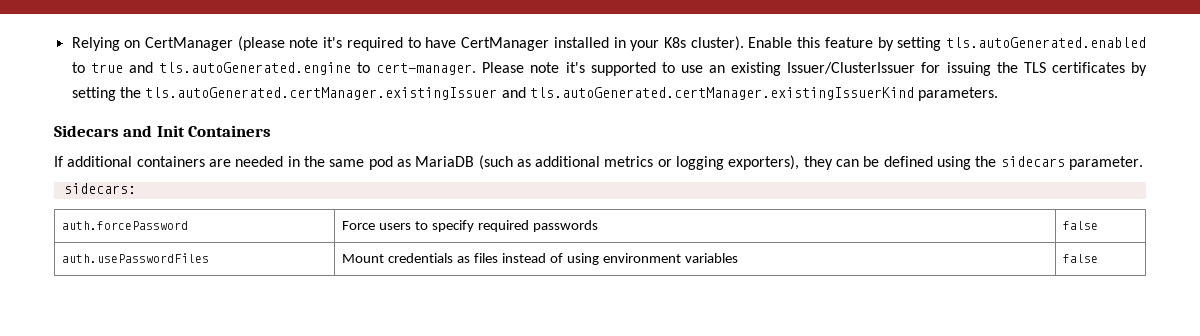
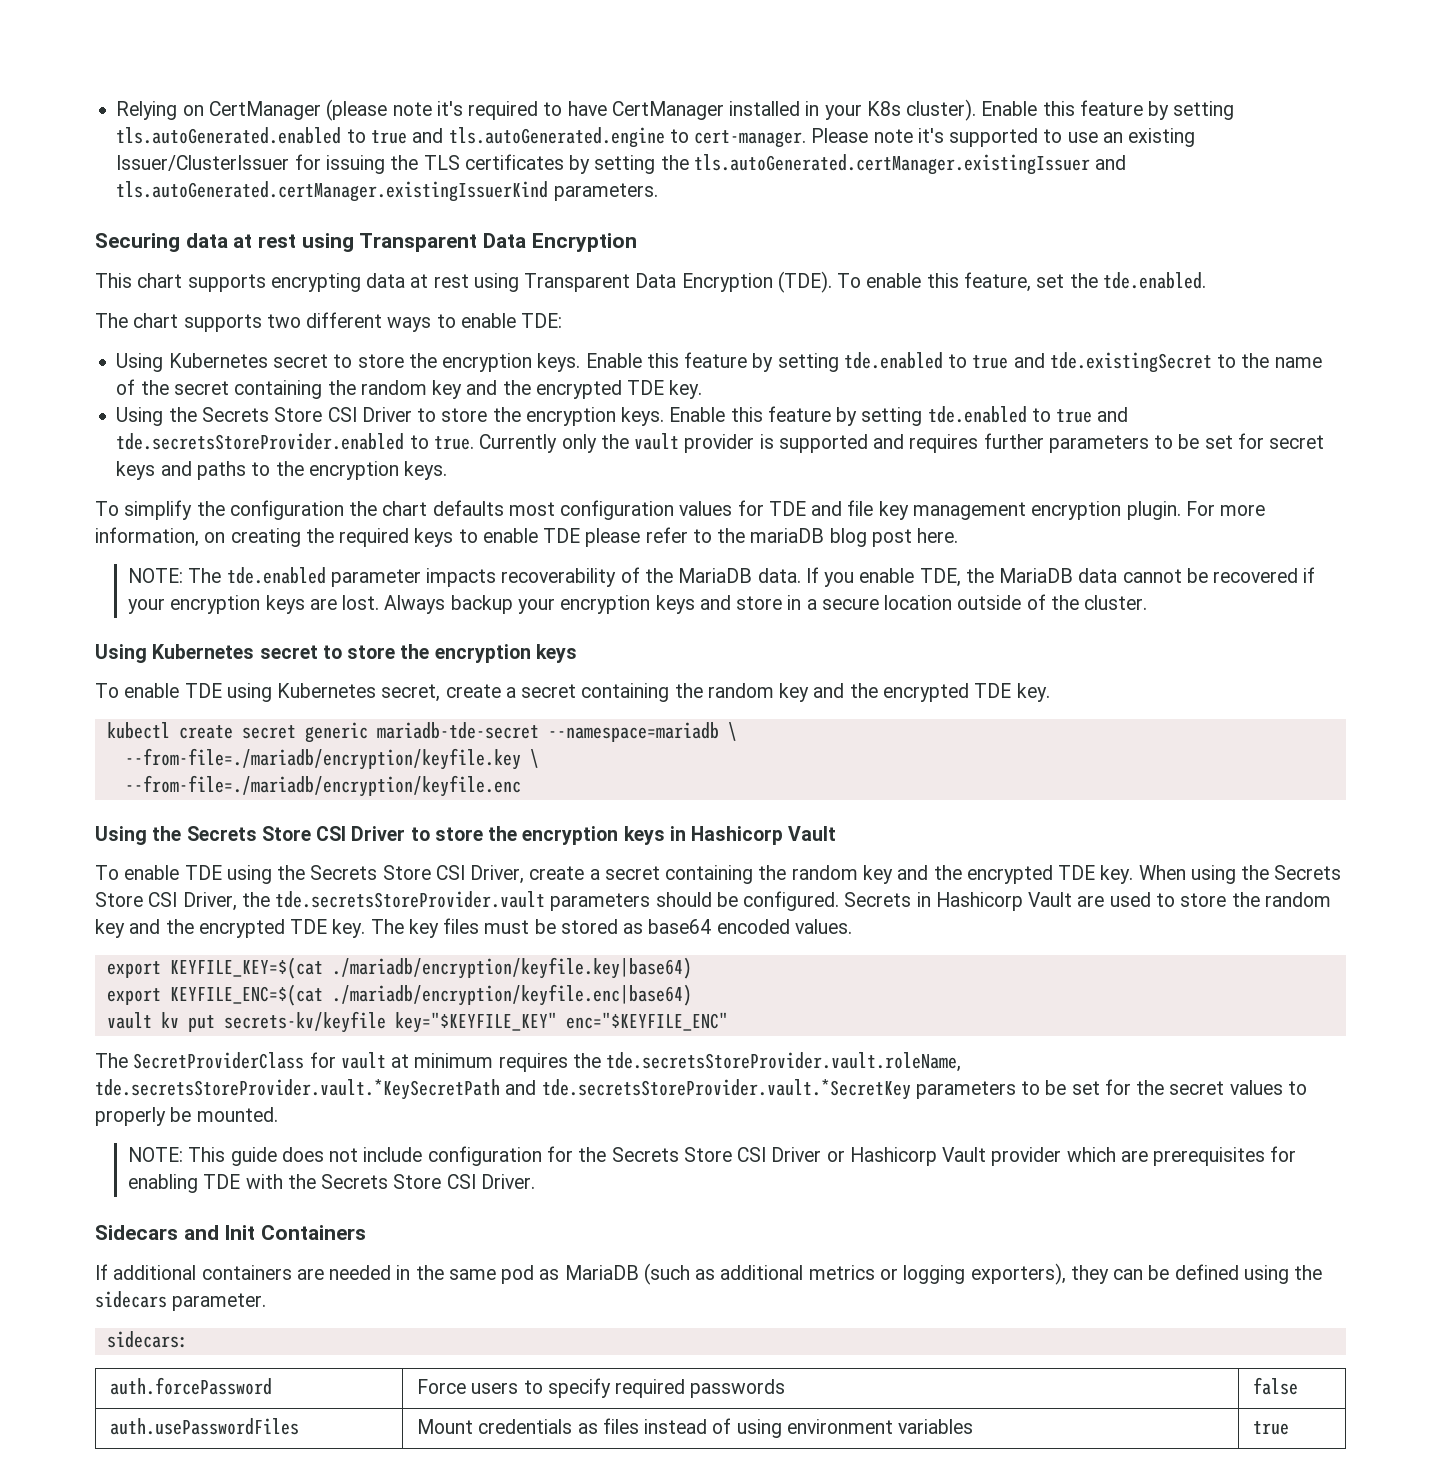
+ Securing data at rest using Transparent Data Encryption
+ This chart supports encrypting data at rest using Transparent Data Encryption (TDE). To enable this feature, set the tde.enabled.
+ The chart supports two different ways to enable TDE:
+ Using Kubernetes secret to store the encryption keys. Enable this feature by setting tde.enabled to true and tde.existingSecret to the name of the secret containing the random key and the encrypted TDE key.
+ Using the Secrets Store CSI Driver to store the encryption keys. Enable this feature by setting tde.enabled to true and tde.secretsStoreProvider.enabled to true. Currently only the vault provider is supported and requires further parameters to be set for secret keys and paths to the encryption keys.
+ To simplify the configuration the chart defaults most configuration values for TDE and file key management encryption plugin. For more information, on creating the required keys to enable TDE please refer to the mariaDB blog post here.
+ NOTE: The tde.enabled parameter impacts recoverability of the MariaDB data. If you enable TDE, the MariaDB data cannot be recovered if your encryption keys are lost. Always backup your encryption keys and store in a secure location outside of the cluster.
+ Using Kubernetes secret to store the encryption keys
+ To enable TDE using Kubernetes secret, create a secret containing the random key and the encrypted TDE key.
+ kubectl create secret generic mariadb-tde-secret --namespace=mariadb \
+ --from-file=./mariadb/encryption/keyfile.key \
+ --from-file=./mariadb/encryption/keyfile.enc
+ Using the Secrets Store CSI Driver to store the encryption keys in Hashicorp Vault
+ To enable TDE using the Secrets Store CSI Driver, create a secret containing the random key and the encrypted TDE key. When using the Secrets Store CSI Driver, the tde.secretsStoreProvider.vault parameters should be configured. Secrets in Hashicorp Vault are used to store the random key and the encrypted TDE key. The key files must be stored as base64 encoded values.
+ export KEYFILE_KEY=$(cat ./mariadb/encryption/keyfile.key|base64)
+ export KEYFILE_ENC=$(cat ./mariadb/encryption/keyfile.enc|base64)
+ vault kv put secrets-kv/keyfile key="$KEYFILE_KEY" enc="$KEYFILE_ENC"
+ The SecretProviderClass for vault at minimum requires the tde.secretsStoreProvider.vault.roleName, tde.secretsStoreProvider.vault.*KeySecretPath and tde.secretsStoreProvider.vault.*SecretKey parameters to be set for the secret values to properly be mounted.
+ NOTE: This guide does not include configuration for the Secrets Store CSI Driver or Hashicorp Vault provider which are prerequisites for enabling TDE with the Secrets Store CSI Driver.
- auth.usePasswordFiles | Mount credentials as files instead of using environment variables | false
+ auth.usePasswordFiles | Mount credentials as files instead of using environment variables | true

